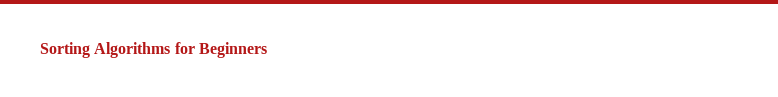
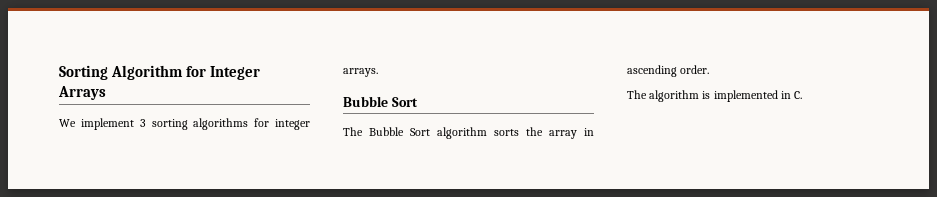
- Sorting Algorithms for Beginners
+ Sorting Algorithm for Integer Arrays
+ We implement 3 sorting algorithms for integer arrays.
+ Bubble Sort
+ The Bubble Sort algorithm sorts the array in ascending order.
+ The algorithm is implemented in C.

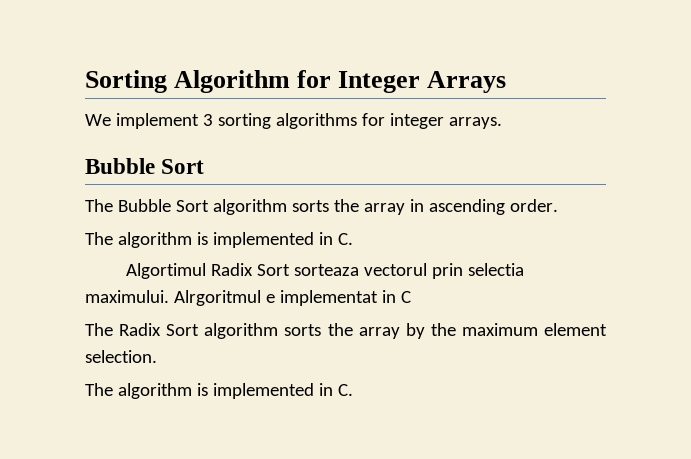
+ Algortimul Radix Sort sorteaza vectorul prin selectia maximului. Alrgoritmul e implementat in C
+ The Radix Sort algorithm sorts the array by the maximum element selection.
+ The algorithm is implemented in C.

